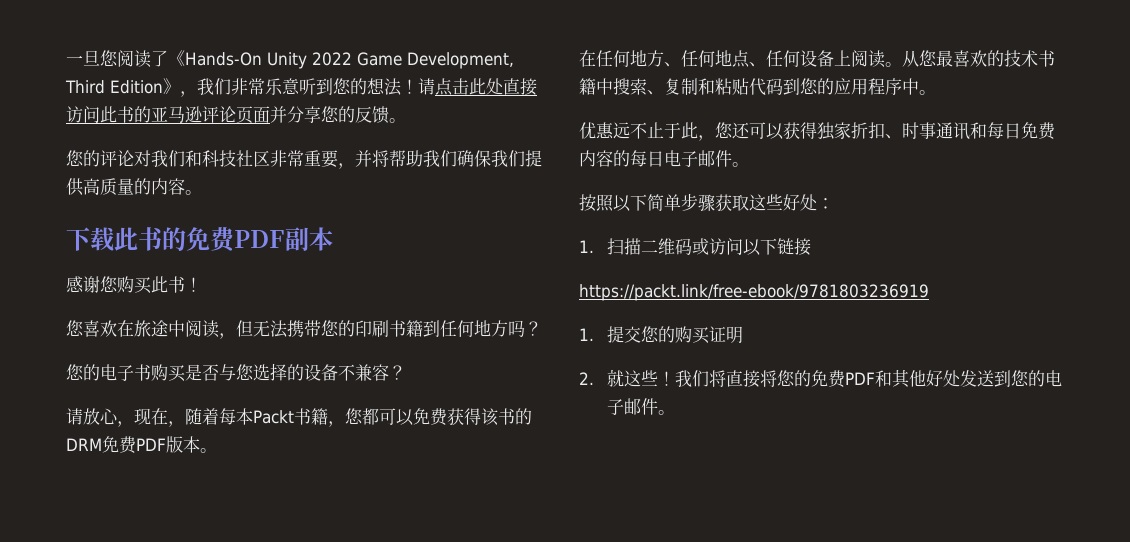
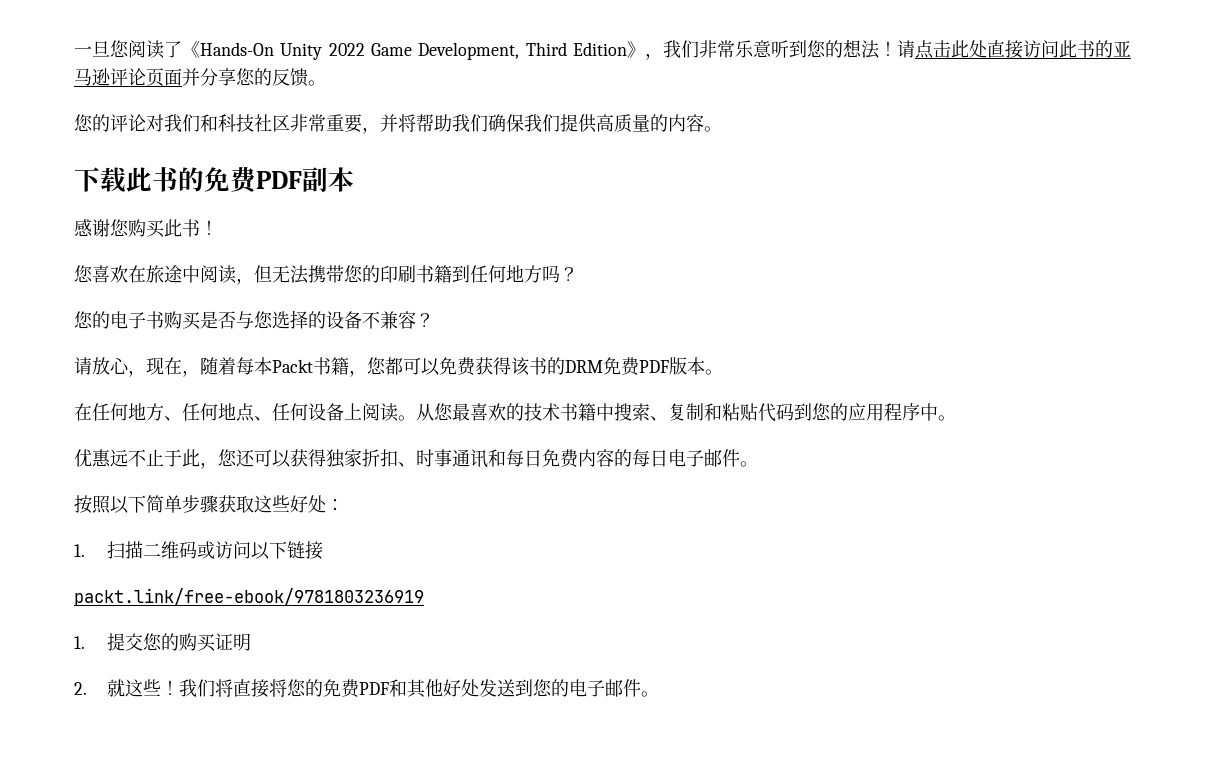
- https://packt.link/free-ebook/9781803236919
+ packt.link/free-ebook/9781803236919

